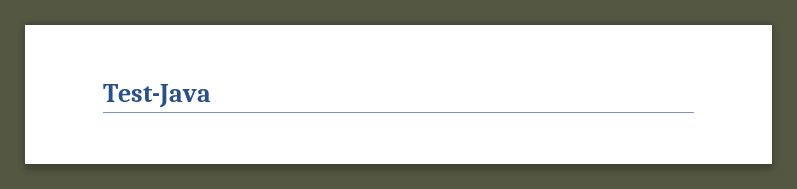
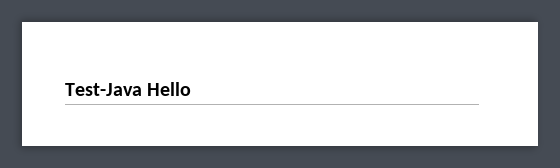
- Test-Java
+ Test-Java Hello

